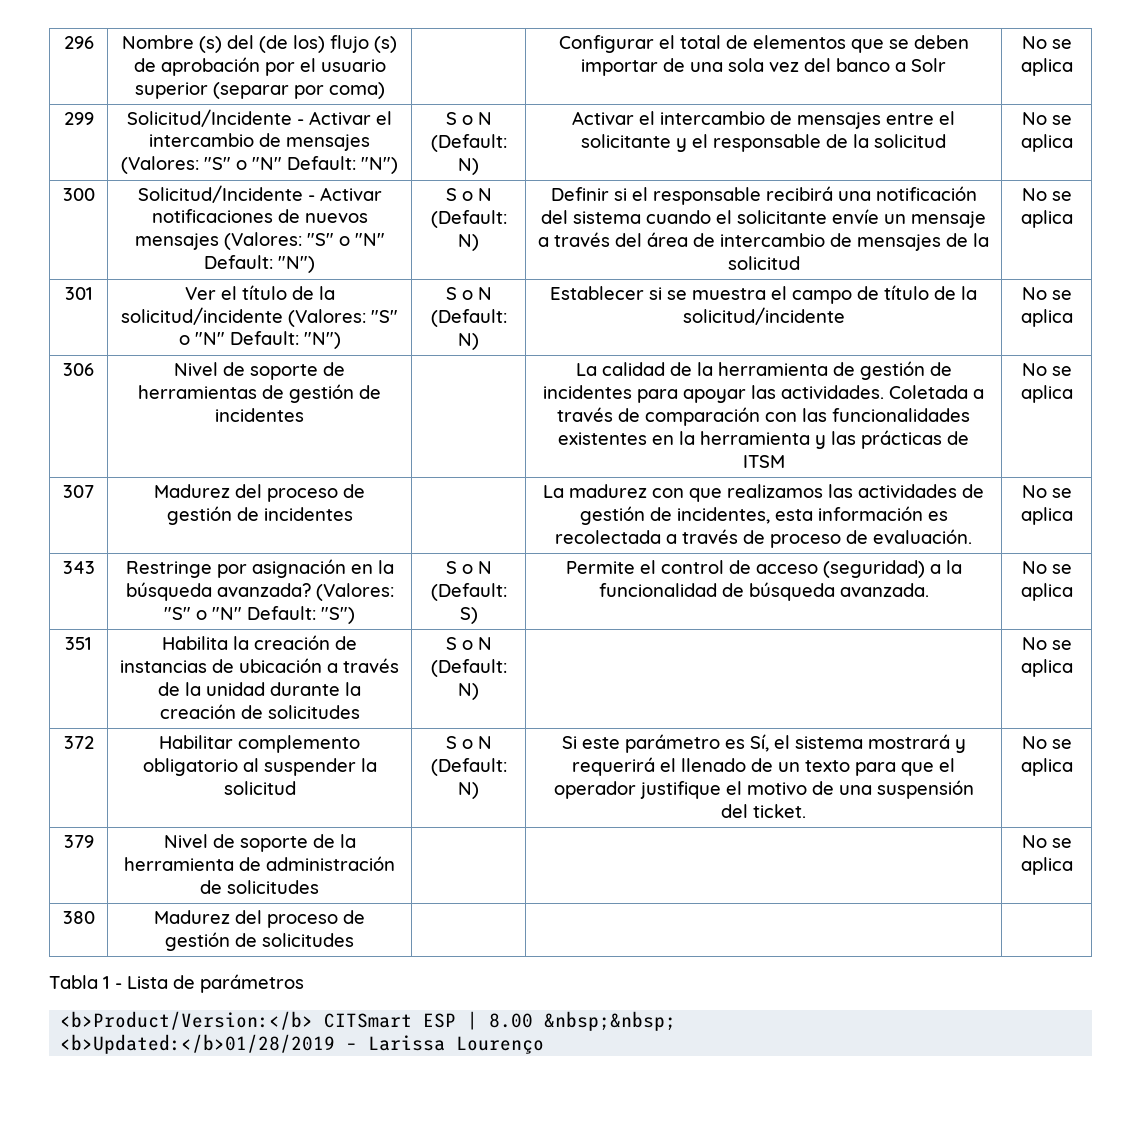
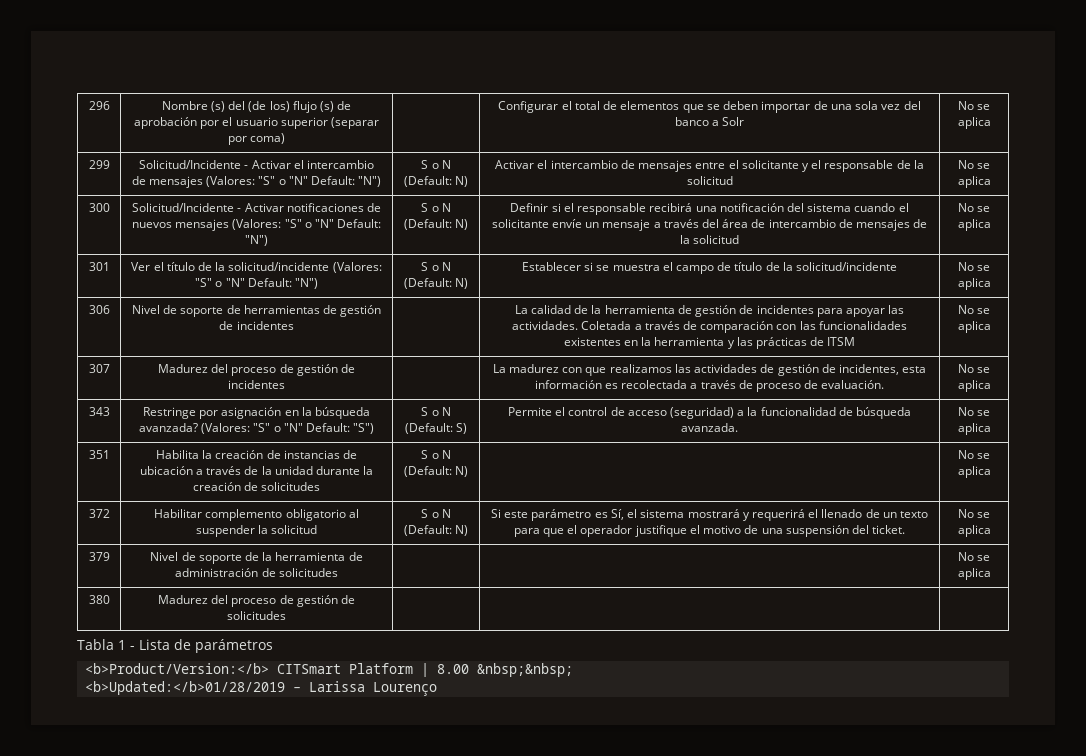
- <b>Product/Version:</b> CITSmart ESP | 8.00 &nbsp;&nbsp;
+ <b>Product/Version:</b> CITSmart Platform | 8.00 &nbsp;&nbsp;

